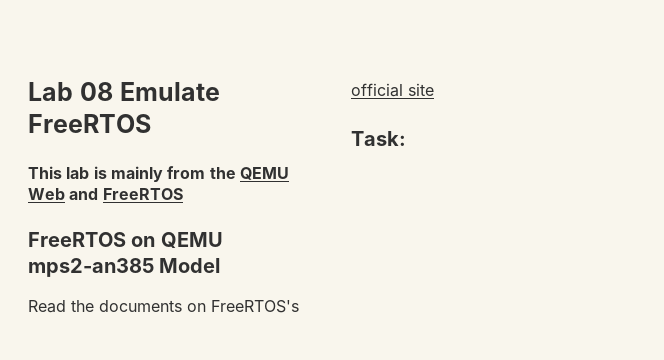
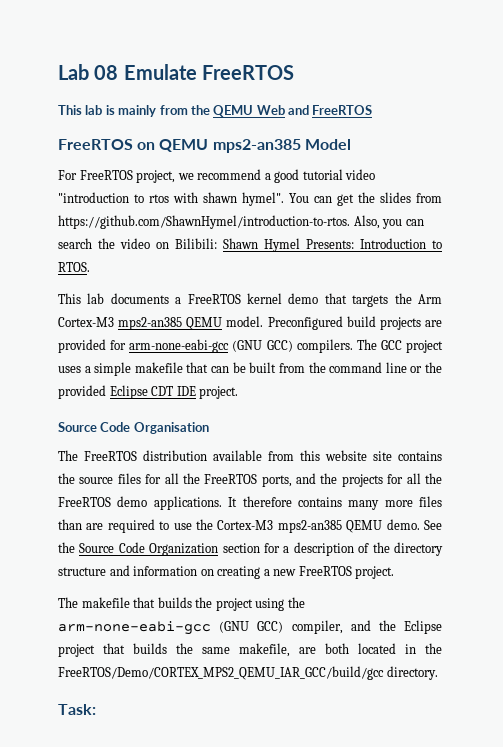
- Read the documents on FreeRTOS's official site
+ For FreeRTOS project, we recommend a good tutorial video "introduction to rtos with shawn hymel". You can get the slides from https://github.com/ShawnHymel/introduction-to-rtos. Also, you can search the video on Bilibili: Shawn Hymel Presents: Introduction to RTOS.
+ This lab documents a FreeRTOS kernel demo that targets the Arm Cortex-M3 mps2-an385 QEMU model. Preconfigured build projects are provided for arm-none-eabi-gcc (GNU GCC) compilers. The GCC project uses a simple makefile that can be built from the command line or the provided Eclipse CDT IDE project.
+ Source Code Organisation
+ The FreeRTOS distribution available from this website site contains the source files for all the FreeRTOS ports, and the projects for all the FreeRTOS demo applications. It therefore contains many more files than are required to use the Cortex-M3 mps2-an385 QEMU demo. See the Source Code Organization section for a description of the directory structure and information on creating a new FreeRTOS project.
+ The makefile that builds the project using the arm-none-eabi-gcc (GNU GCC) compiler, and the Eclipse project that builds the same makefile, are both located in the FreeRTOS/Demo/CORTEX_MPS2_QEMU_IAR_GCC/build/gcc directory.

